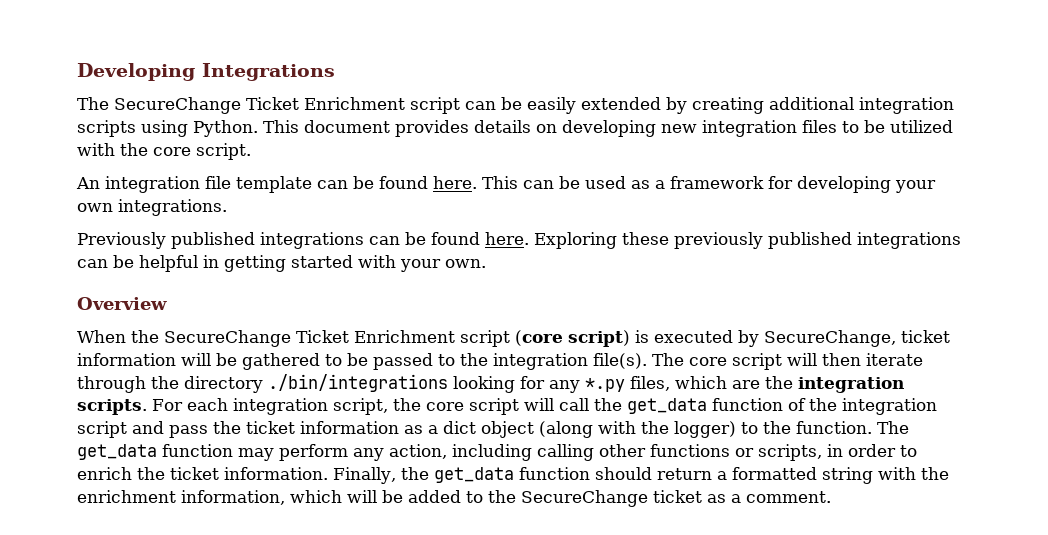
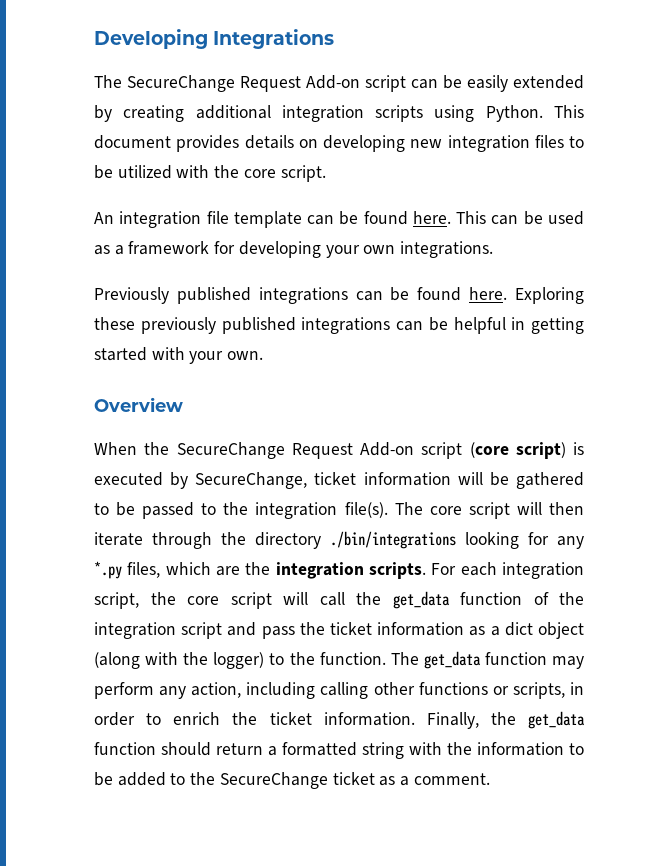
- The SecureChange Ticket Enrichment script can be easily extended by creating additional integration scripts using Python.
+ The SecureChange Request Add-on script can be easily extended by creating additional integration scripts using Python.
- When the SecureChange Ticket Enrichment script (core script) is executed by SecureChange, ticket information will be gathered to be passed to the integration file(s).
+ When the SecureChange Request Add-on script (core script) is executed by SecureChange, ticket information will be gathered to be passed to the integration file(s).
- Finally, the get_data function should return a formatted string with the enrichment information, which will be added to the SecureChange ticket as a comment.
+ Finally, the get_data function should return a formatted string with the information to be added to the SecureChange ticket as a comment.

